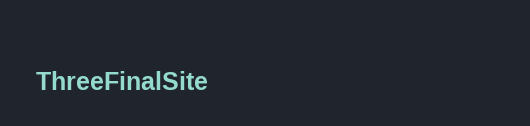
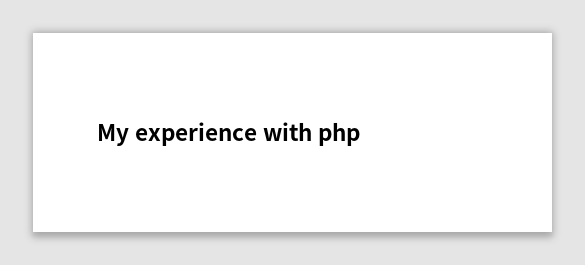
- ThreeFinalSite
+ My experience with php

